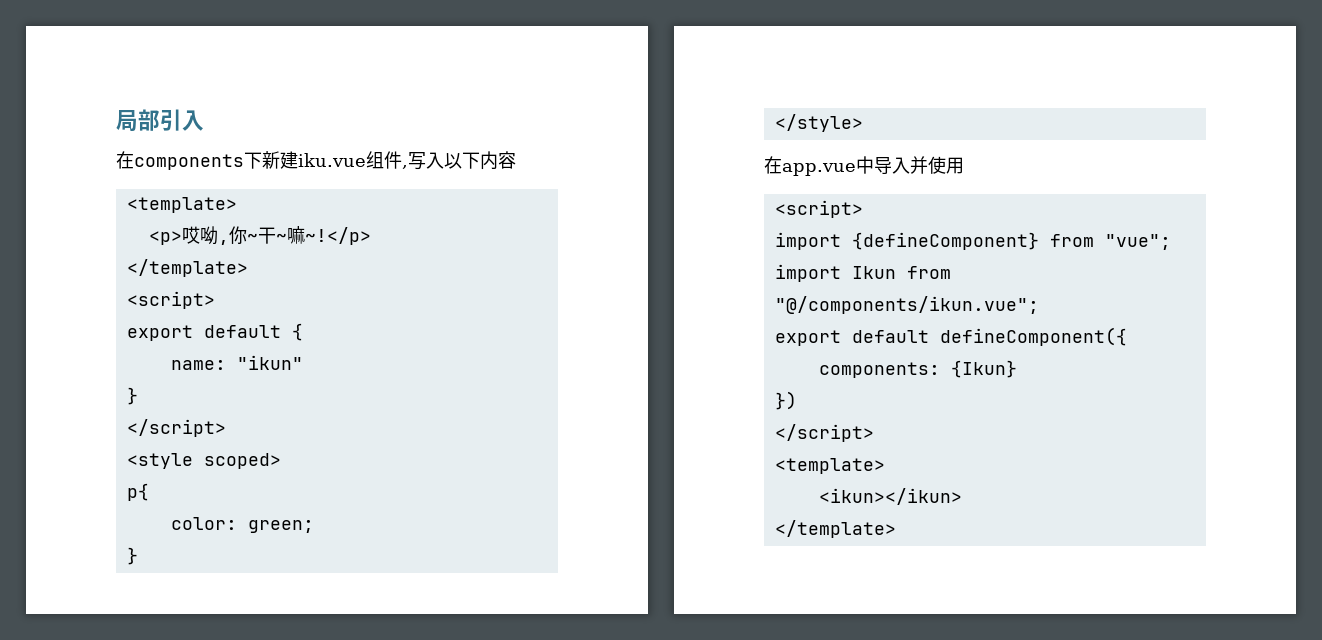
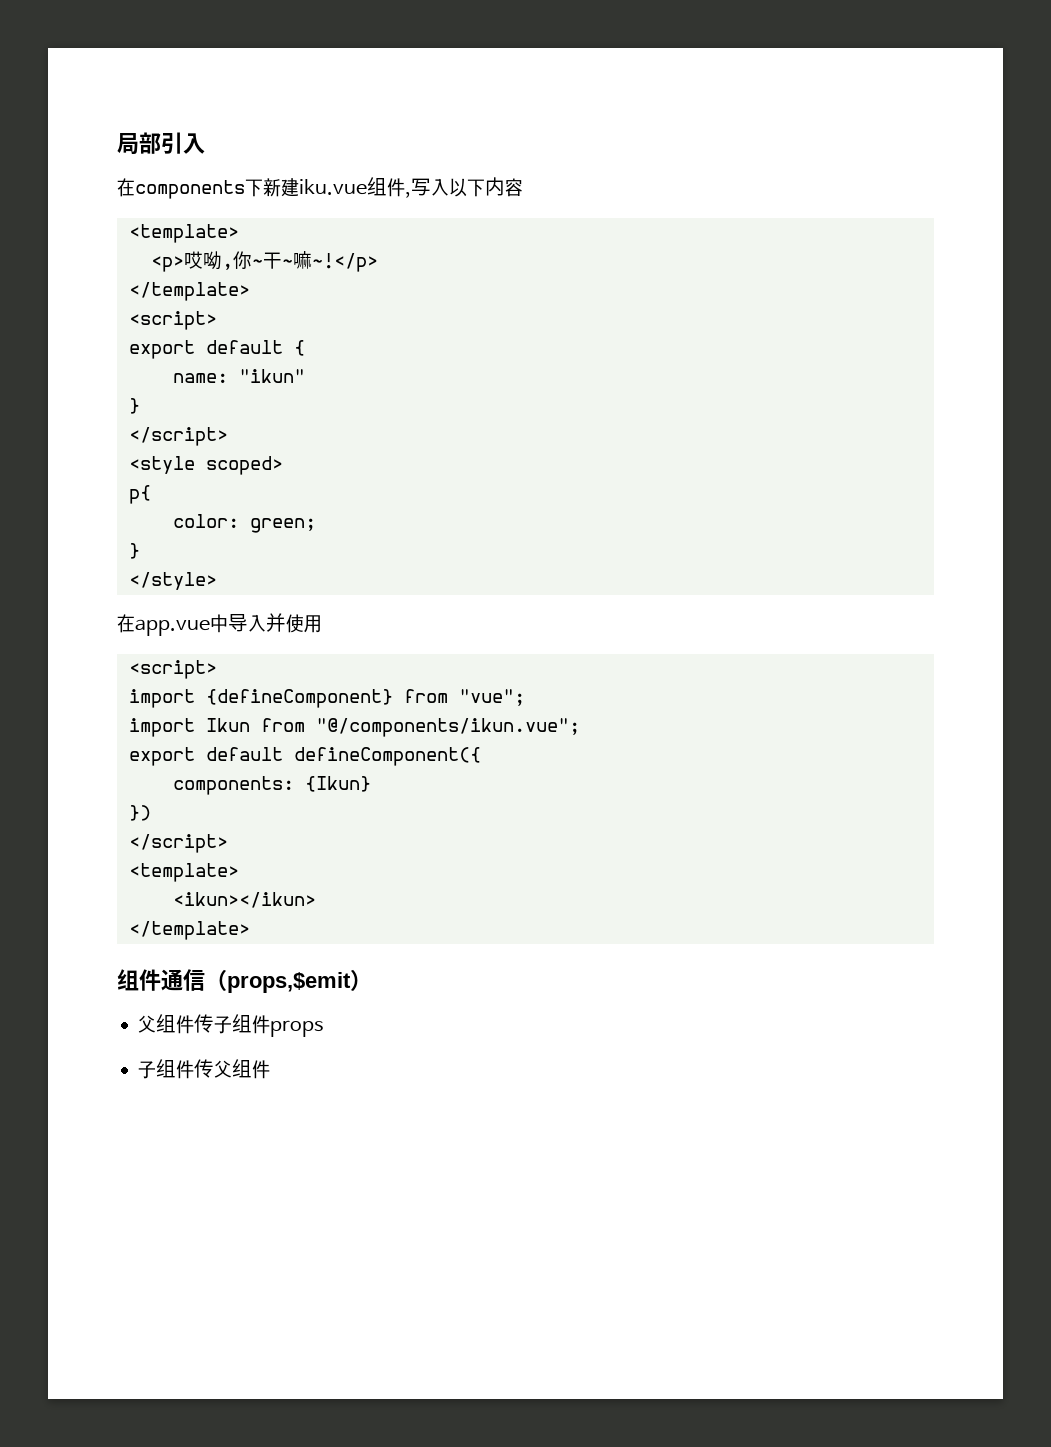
+ 组件通信（props,$emit）
+ 父组件传子组件props
+ 子组件传父组件

